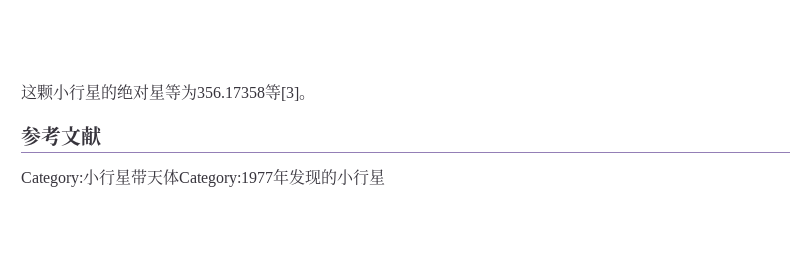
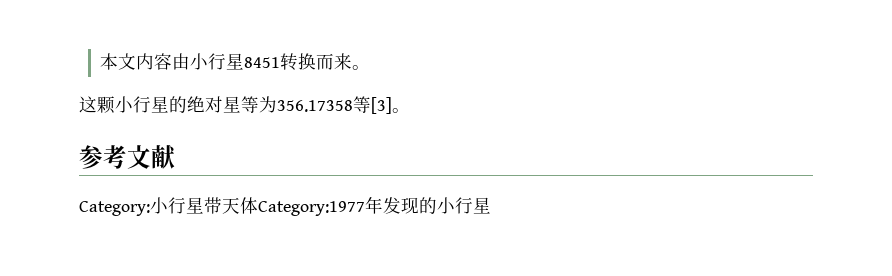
+ 本文内容由小行星8451转换而来。

